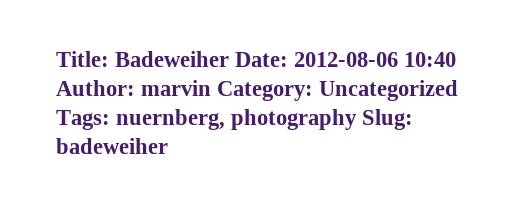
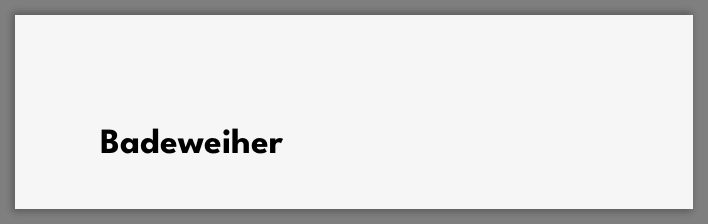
- Title: Badeweiher Date: 2012-08-06 10:40 Author: marvin Category: Uncategorized Tags: nuernberg, photography Slug: badeweiher
+ Badeweiher

